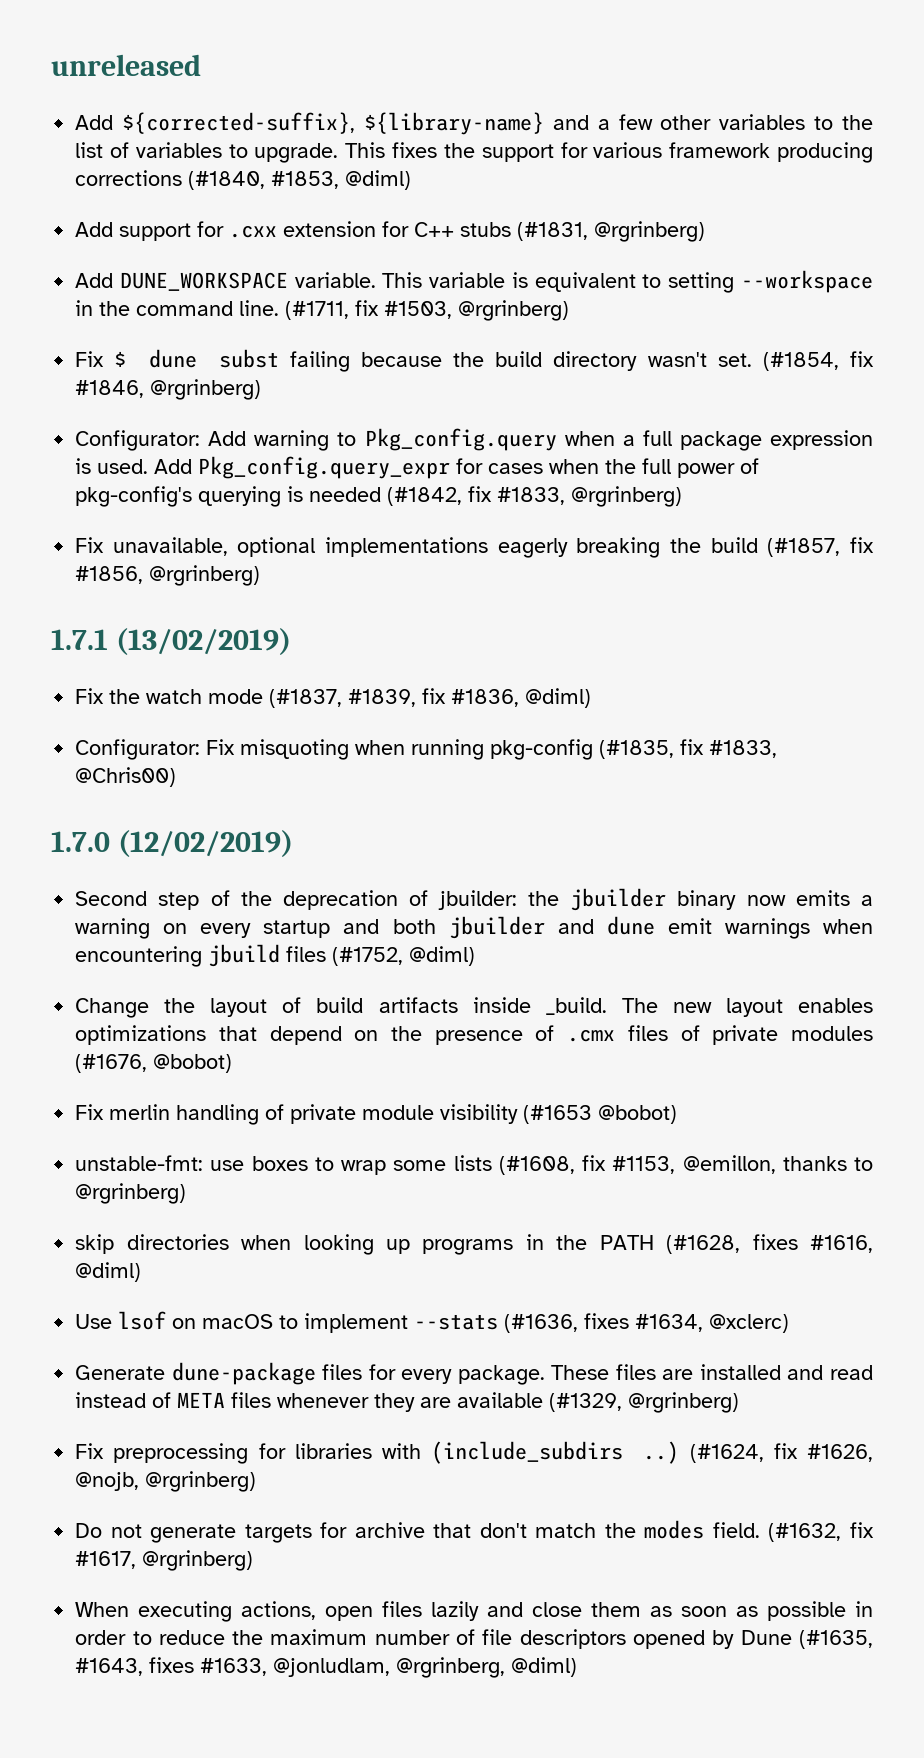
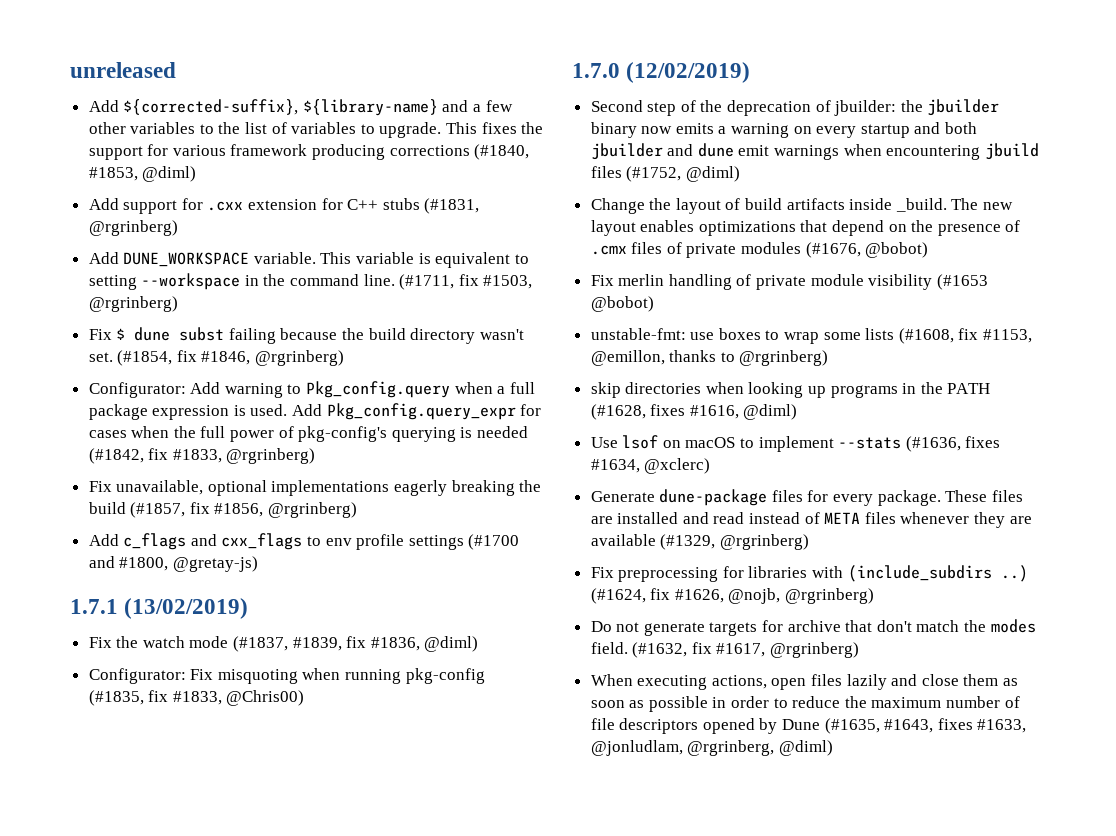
+ Add c_flags and cxx_flags to env profile settings (#1700 and #1800, @gretay-js)

